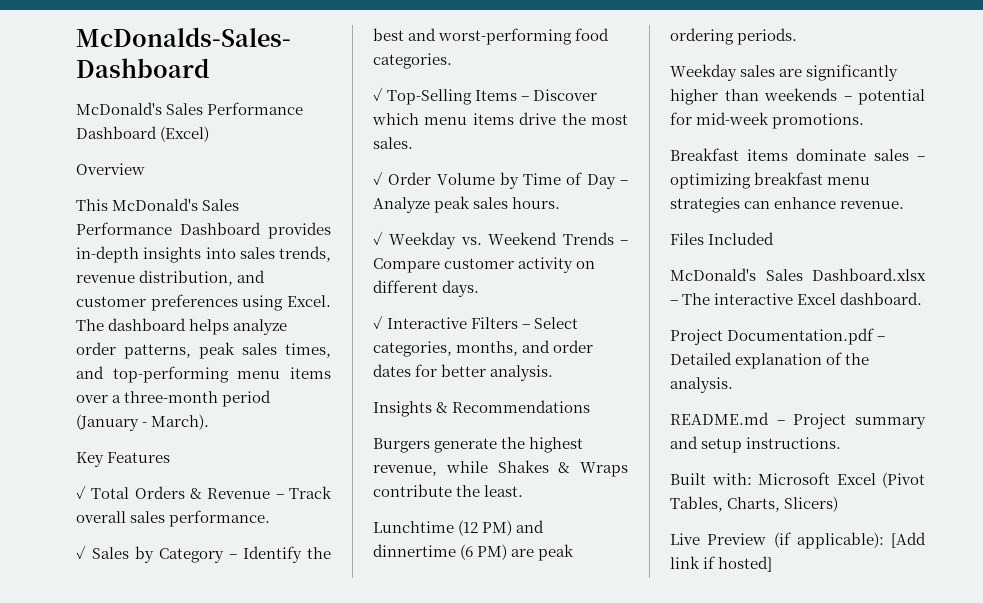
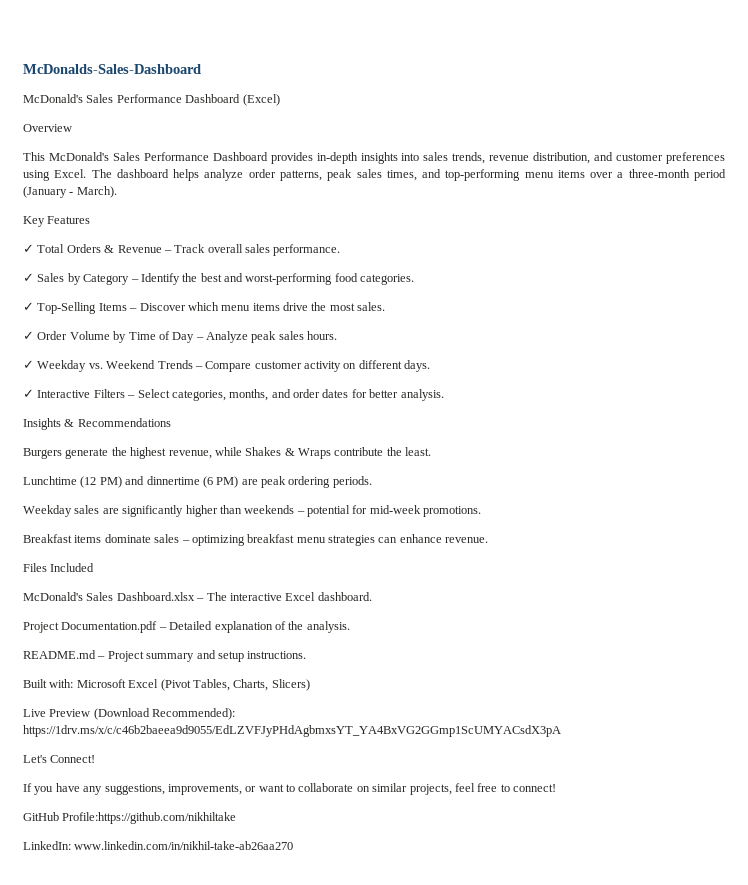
- Live Preview (if applicable): [Add link if hosted]
+ Live Preview (Download Recommended): https://1drv.ms/x/c/c46b2baeea9d9055/EdLZVFJyPHdAgbmxsYT_YA4BxVG2GGmp1ScUMYACsdX3pA
+ Let's Connect!
+ If you have any suggestions, improvements, or want to collaborate on similar projects, feel free to connect!
+ GitHub Profile:https://github.com/nikhiltake
+ LinkedIn: www.linkedin.com/in/nikhil-take-ab26aa270

